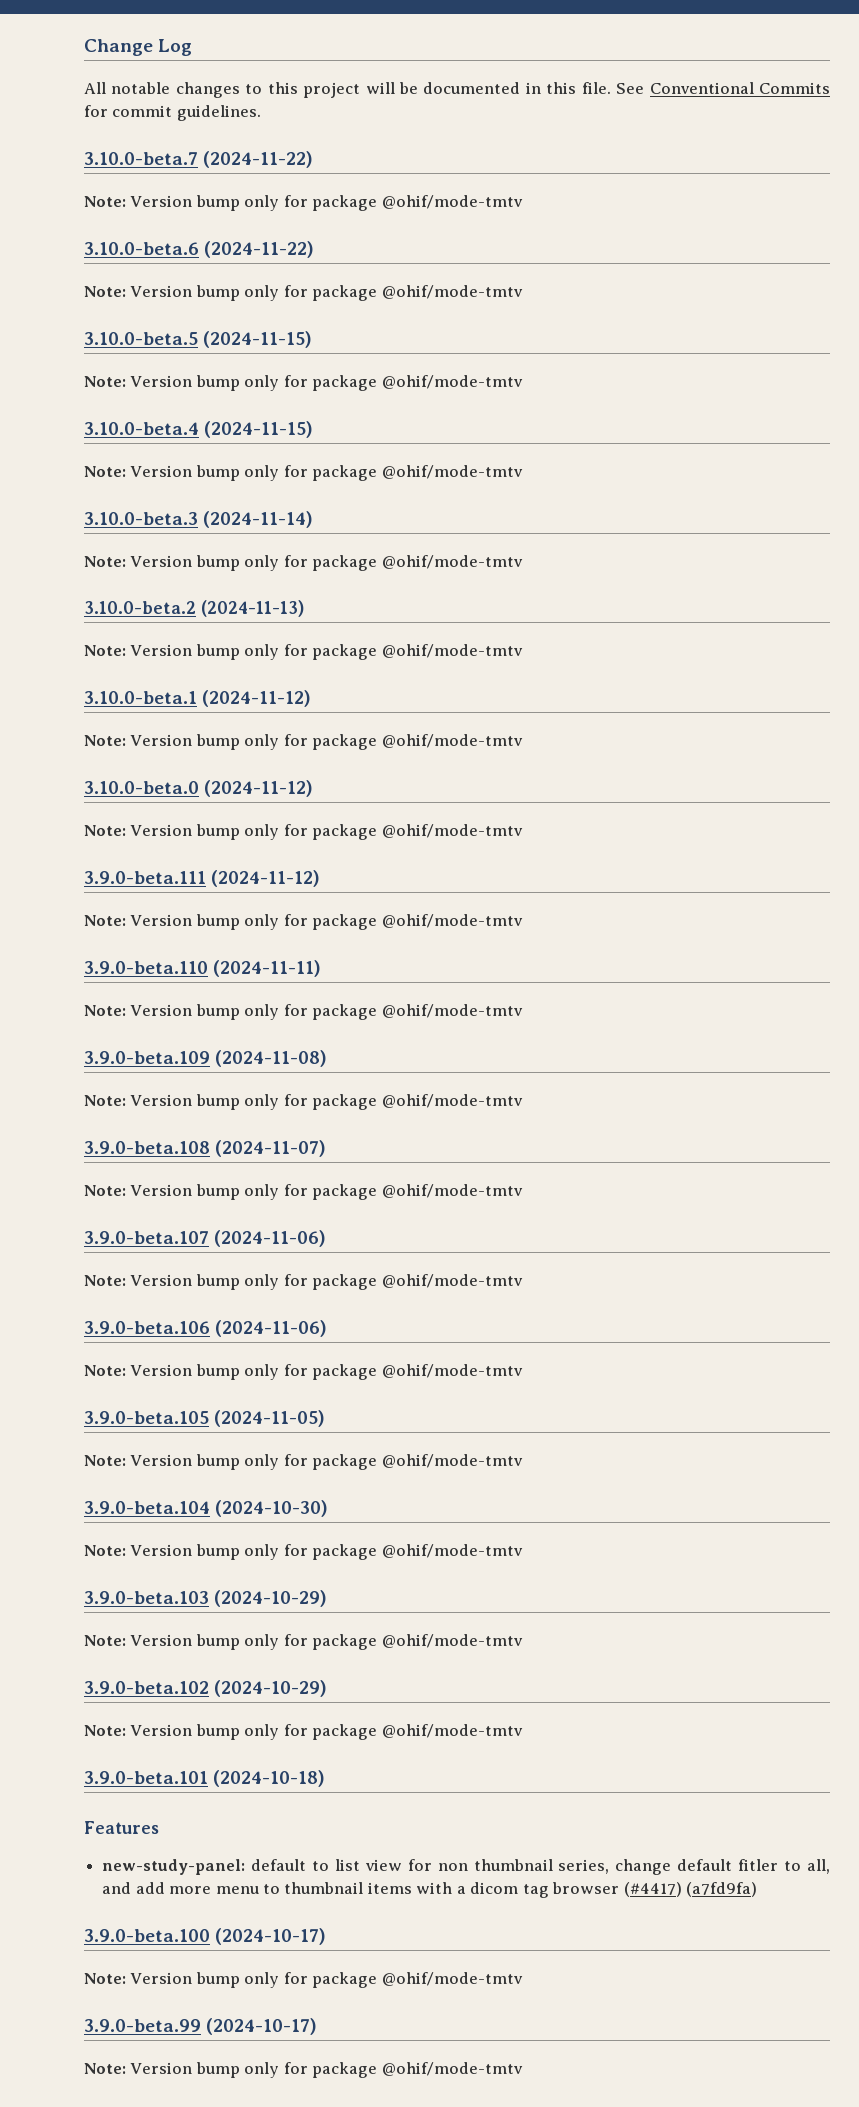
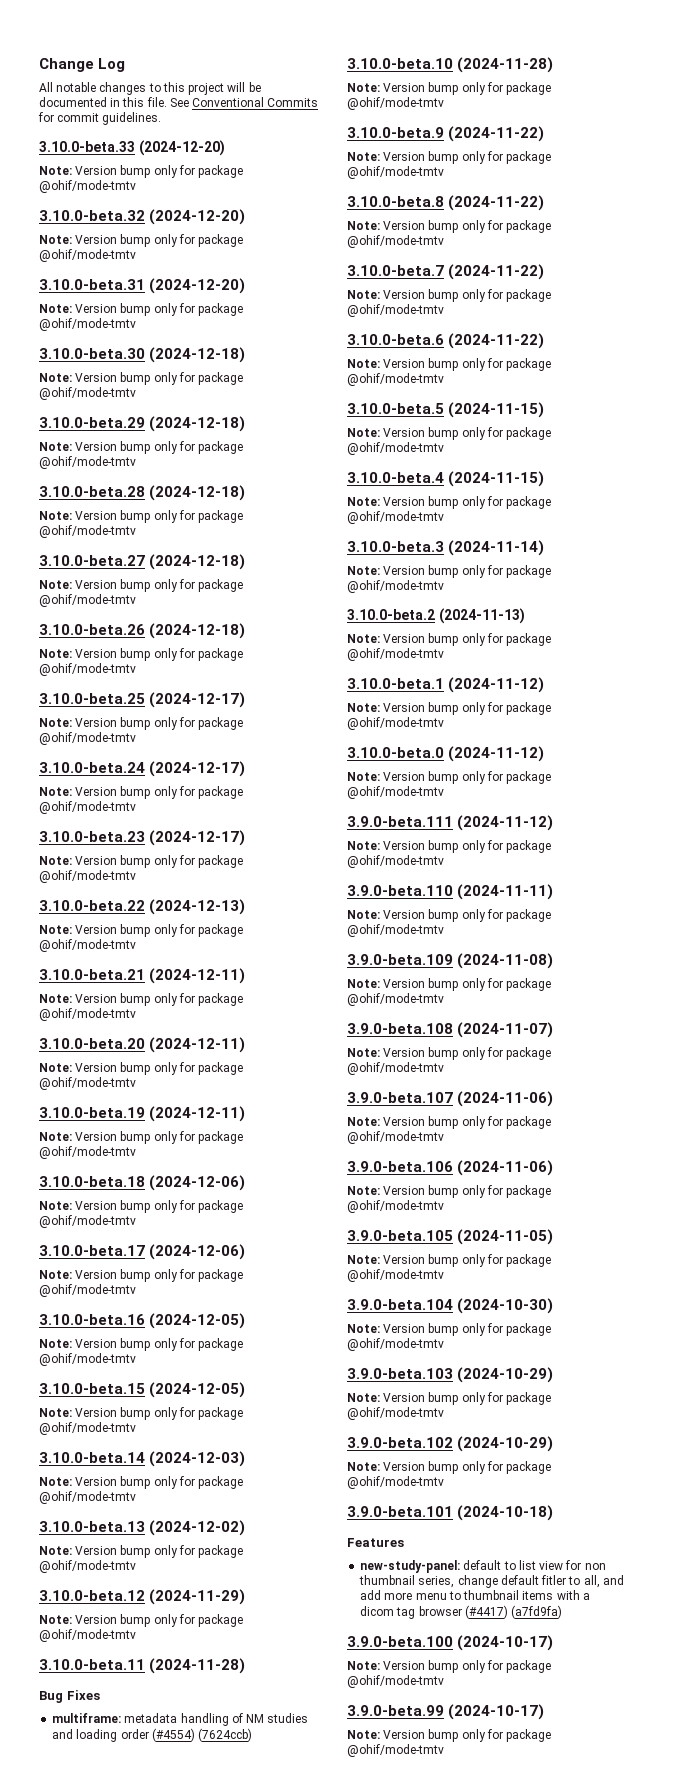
+ 3.10.0-beta.33 (2024-12-20)
+ Note: Version bump only for package @ohif/mode-tmtv
+ 3.10.0-beta.32 (2024-12-20)
+ Note: Version bump only for package @ohif/mode-tmtv
+ 3.10.0-beta.31 (2024-12-20)
+ Note: Version bump only for package @ohif/mode-tmtv
+ 3.10.0-beta.30 (2024-12-18)
+ Note: Version bump only for package @ohif/mode-tmtv
+ 3.10.0-beta.29 (2024-12-18)
+ Note: Version bump only for package @ohif/mode-tmtv
+ 3.10.0-beta.28 (2024-12-18)
+ Note: Version bump only for package @ohif/mode-tmtv
+ 3.10.0-beta.27 (2024-12-18)
+ Note: Version bump only for package @ohif/mode-tmtv
+ 3.10.0-beta.26 (2024-12-18)
+ Note: Version bump only for package @ohif/mode-tmtv
+ 3.10.0-beta.25 (2024-12-17)
+ Note: Version bump only for package @ohif/mode-tmtv
+ 3.10.0-beta.24 (2024-12-17)
+ Note: Version bump only for package @ohif/mode-tmtv
+ 3.10.0-beta.23 (2024-12-17)
+ Note: Version bump only for package @ohif/mode-tmtv
+ 3.10.0-beta.22 (2024-12-13)
+ Note: Version bump only for package @ohif/mode-tmtv
+ 3.10.0-beta.21 (2024-12-11)
+ Note: Version bump only for package @ohif/mode-tmtv
+ 3.10.0-beta.20 (2024-12-11)
+ Note: Version bump only for package @ohif/mode-tmtv
+ 3.10.0-beta.19 (2024-12-11)
+ Note: Version bump only for package @ohif/mode-tmtv
+ 3.10.0-beta.18 (2024-12-06)
+ Note: Version bump only for package @ohif/mode-tmtv
+ 3.10.0-beta.17 (2024-12-06)
+ Note: Version bump only for package @ohif/mode-tmtv
+ 3.10.0-beta.16 (2024-12-05)
+ Note: Version bump only for package @ohif/mode-tmtv
+ 3.10.0-beta.15 (2024-12-05)
+ Note: Version bump only for package @ohif/mode-tmtv
+ 3.10.0-beta.14 (2024-12-03)
+ Note: Version bump only for package @ohif/mode-tmtv
+ 3.10.0-beta.13 (2024-12-02)
+ Note: Version bump only for package @ohif/mode-tmtv
+ 3.10.0-beta.12 (2024-11-29)
+ Note: Version bump only for package @ohif/mode-tmtv
+ 3.10.0-beta.11 (2024-11-28)
+ Bug Fixes
+ multiframe: metadata handling of NM studies and loading order (#4554) (7624ccb)
+ 3.10.0-beta.10 (2024-11-28)
+ Note: Version bump only for package @ohif/mode-tmtv
+ 3.10.0-beta.9 (2024-11-22)
+ Note: Version bump only for package @ohif/mode-tmtv
+ 3.10.0-beta.8 (2024-11-22)
+ Note: Version bump only for package @ohif/mode-tmtv

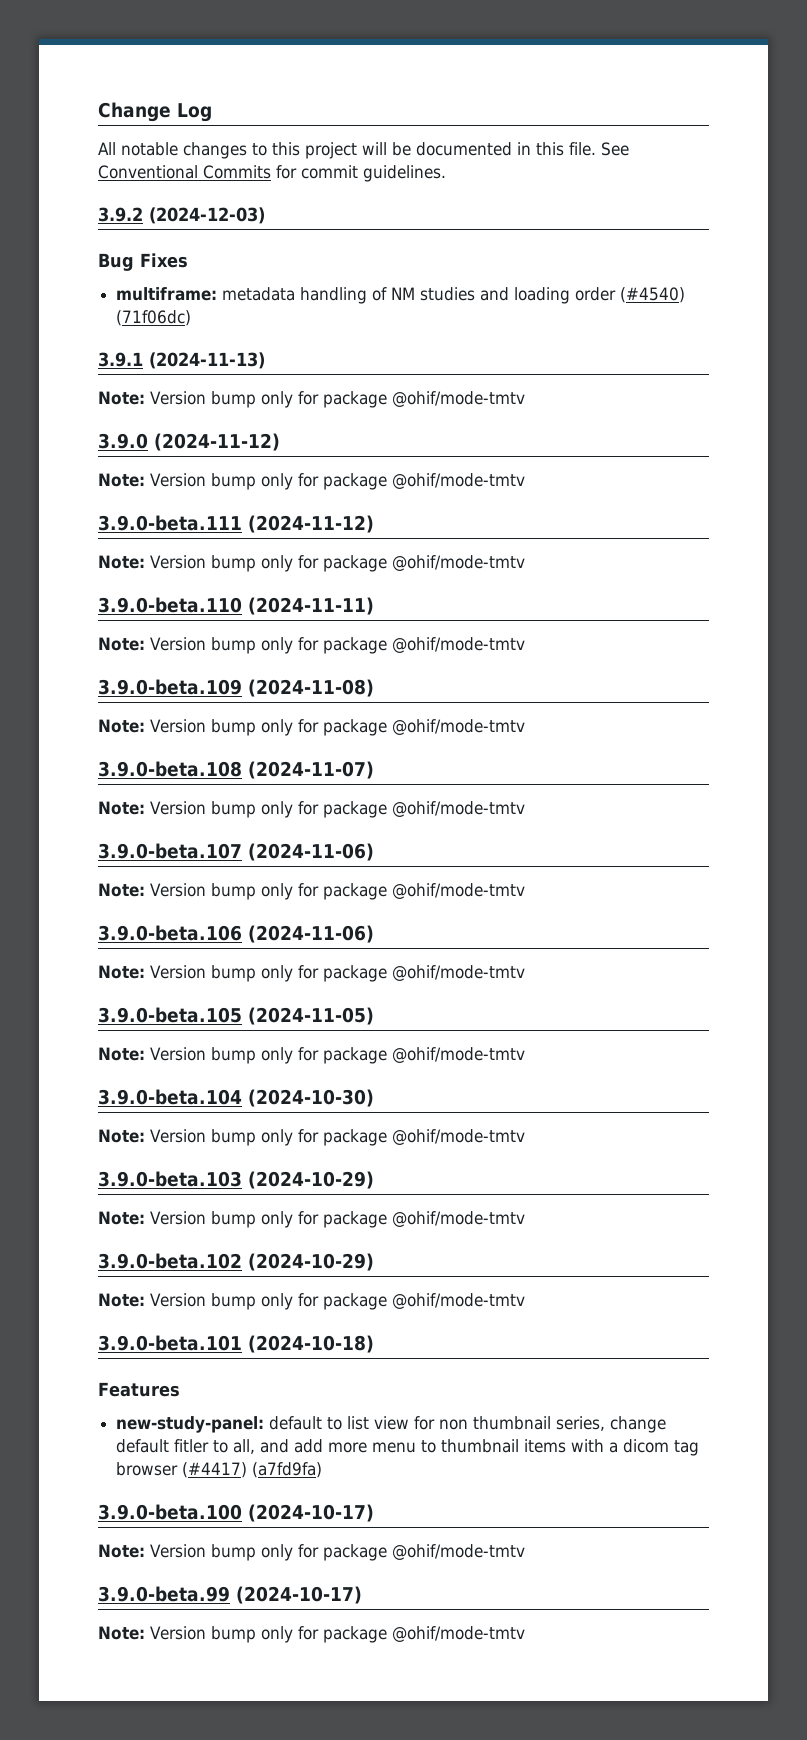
- 3.10.0-beta.33 (2024-12-20)
- Note: Version bump only for package @ohif/mode-tmtv
- 3.10.0-beta.32 (2024-12-20)
- Note: Version bump only for package @ohif/mode-tmtv
- 3.10.0-beta.31 (2024-12-20)
- Note: Version bump only for package @ohif/mode-tmtv
- 3.10.0-beta.30 (2024-12-18)
- Note: Version bump only for package @ohif/mode-tmtv
- 3.10.0-beta.29 (2024-12-18)
- Note: Version bump only for package @ohif/mode-tmtv
- 3.10.0-beta.28 (2024-12-18)
- Note: Version bump only for package @ohif/mode-tmtv
- 3.10.0-beta.27 (2024-12-18)
- Note: Version bump only for package @ohif/mode-tmtv
- 3.10.0-beta.26 (2024-12-18)
- Note: Version bump only for package @ohif/mode-tmtv
- 3.10.0-beta.25 (2024-12-17)
- Note: Version bump only for package @ohif/mode-tmtv
- 3.10.0-beta.24 (2024-12-17)
- Note: Version bump only for package @ohif/mode-tmtv
- 3.10.0-beta.23 (2024-12-17)
- Note: Version bump only for package @ohif/mode-tmtv
- 3.10.0-beta.22 (2024-12-13)
- Note: Version bump only for package @ohif/mode-tmtv
- 3.10.0-beta.21 (2024-12-11)
- Note: Version bump only for package @ohif/mode-tmtv
- 3.10.0-beta.20 (2024-12-11)
- Note: Version bump only for package @ohif/mode-tmtv
- 3.10.0-beta.19 (2024-12-11)
- Note: Version bump only for package @ohif/mode-tmtv
- 3.10.0-beta.18 (2024-12-06)
- Note: Version bump only for package @ohif/mode-tmtv
- 3.10.0-beta.17 (2024-12-06)
- Note: Version bump only for package @ohif/mode-tmtv
- 3.10.0-beta.16 (2024-12-05)
- Note: Version bump only for package @ohif/mode-tmtv
- 3.10.0-beta.15 (2024-12-05)
- Note: Version bump only for package @ohif/mode-tmtv
- 3.10.0-beta.14 (2024-12-03)
- Note: Version bump only for package @ohif/mode-tmtv
- 3.10.0-beta.13 (2024-12-02)
- Note: Version bump only for package @ohif/mode-tmtv
- 3.10.0-beta.12 (2024-11-29)
- Note: Version bump only for package @ohif/mode-tmtv
- 3.10.0-beta.11 (2024-11-28)
+ 3.9.2 (2024-12-03)
- multiframe: metadata handling of NM studies and loading order (#4554) (7624ccb)
- 3.10.0-beta.10 (2024-11-28)
- Note: Version bump only for package @ohif/mode-tmtv
- 3.10.0-beta.9 (2024-11-22)
- Note: Version bump only for package @ohif/mode-tmtv
- 3.10.0-beta.8 (2024-11-22)
- Note: Version bump only for package @ohif/mode-tmtv
- 3.10.0-beta.7 (2024-11-22)
- Note: Version bump only for package @ohif/mode-tmtv
- 3.10.0-beta.6 (2024-11-22)
- Note: Version bump only for package @ohif/mode-tmtv
- 3.10.0-beta.5 (2024-11-15)
- Note: Version bump only for package @ohif/mode-tmtv
- 3.10.0-beta.4 (2024-11-15)
- Note: Version bump only for package @ohif/mode-tmtv
- 3.10.0-beta.3 (2024-11-14)
- Note: Version bump only for package @ohif/mode-tmtv
- 3.10.0-beta.2 (2024-11-13)
+ multiframe: metadata handling of NM studies and loading order (#4540) (71f06dc)
+ 3.9.1 (2024-11-13)
- 3.10.0-beta.1 (2024-11-12)
- Note: Version bump only for package @ohif/mode-tmtv
- 3.10.0-beta.0 (2024-11-12)
+ 3.9.0 (2024-11-12)

